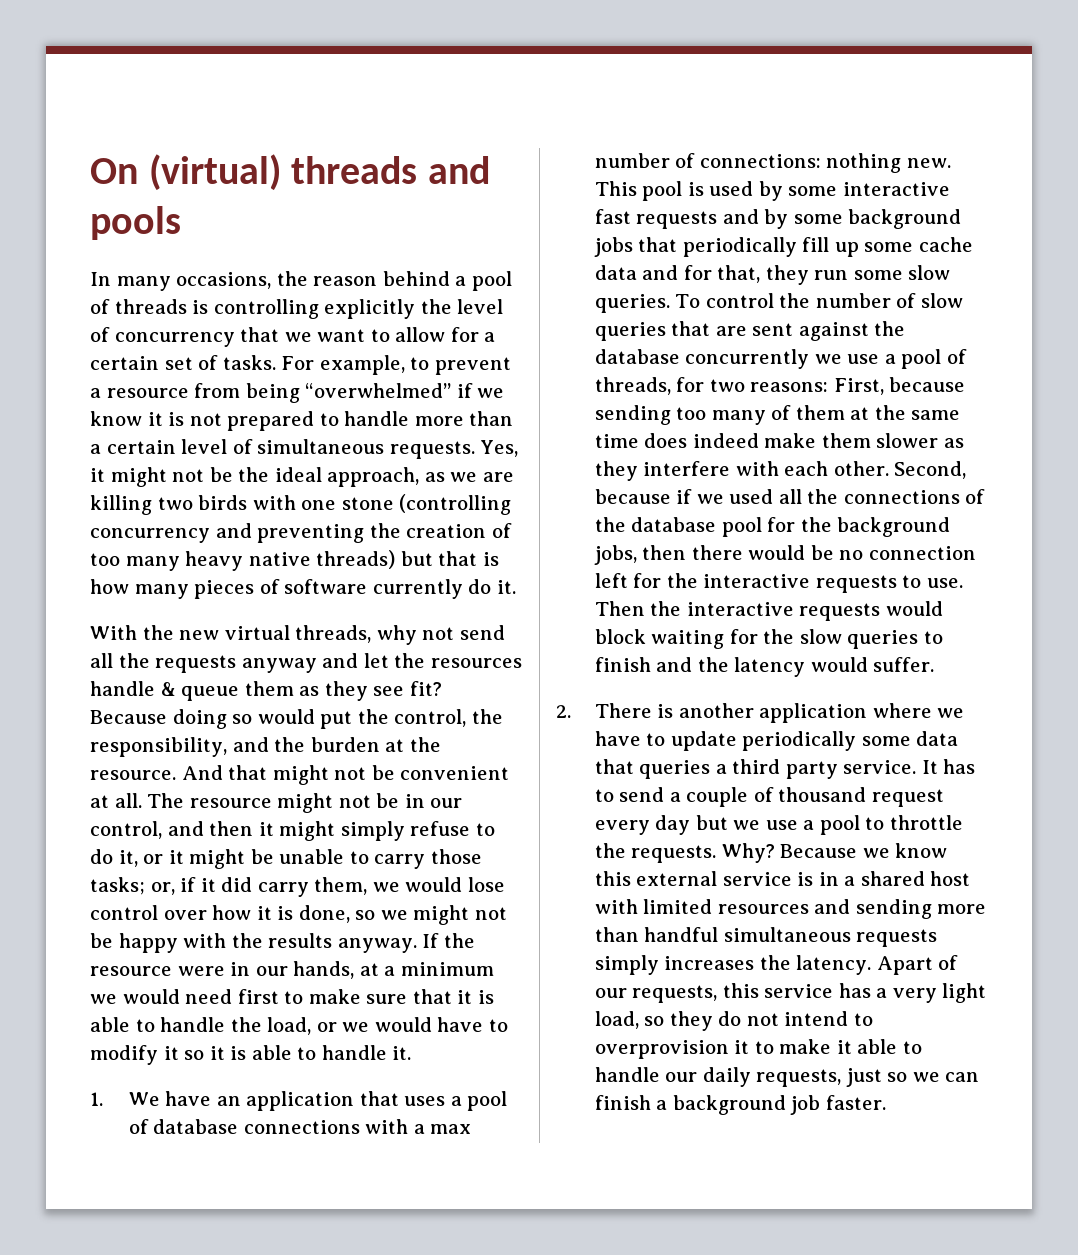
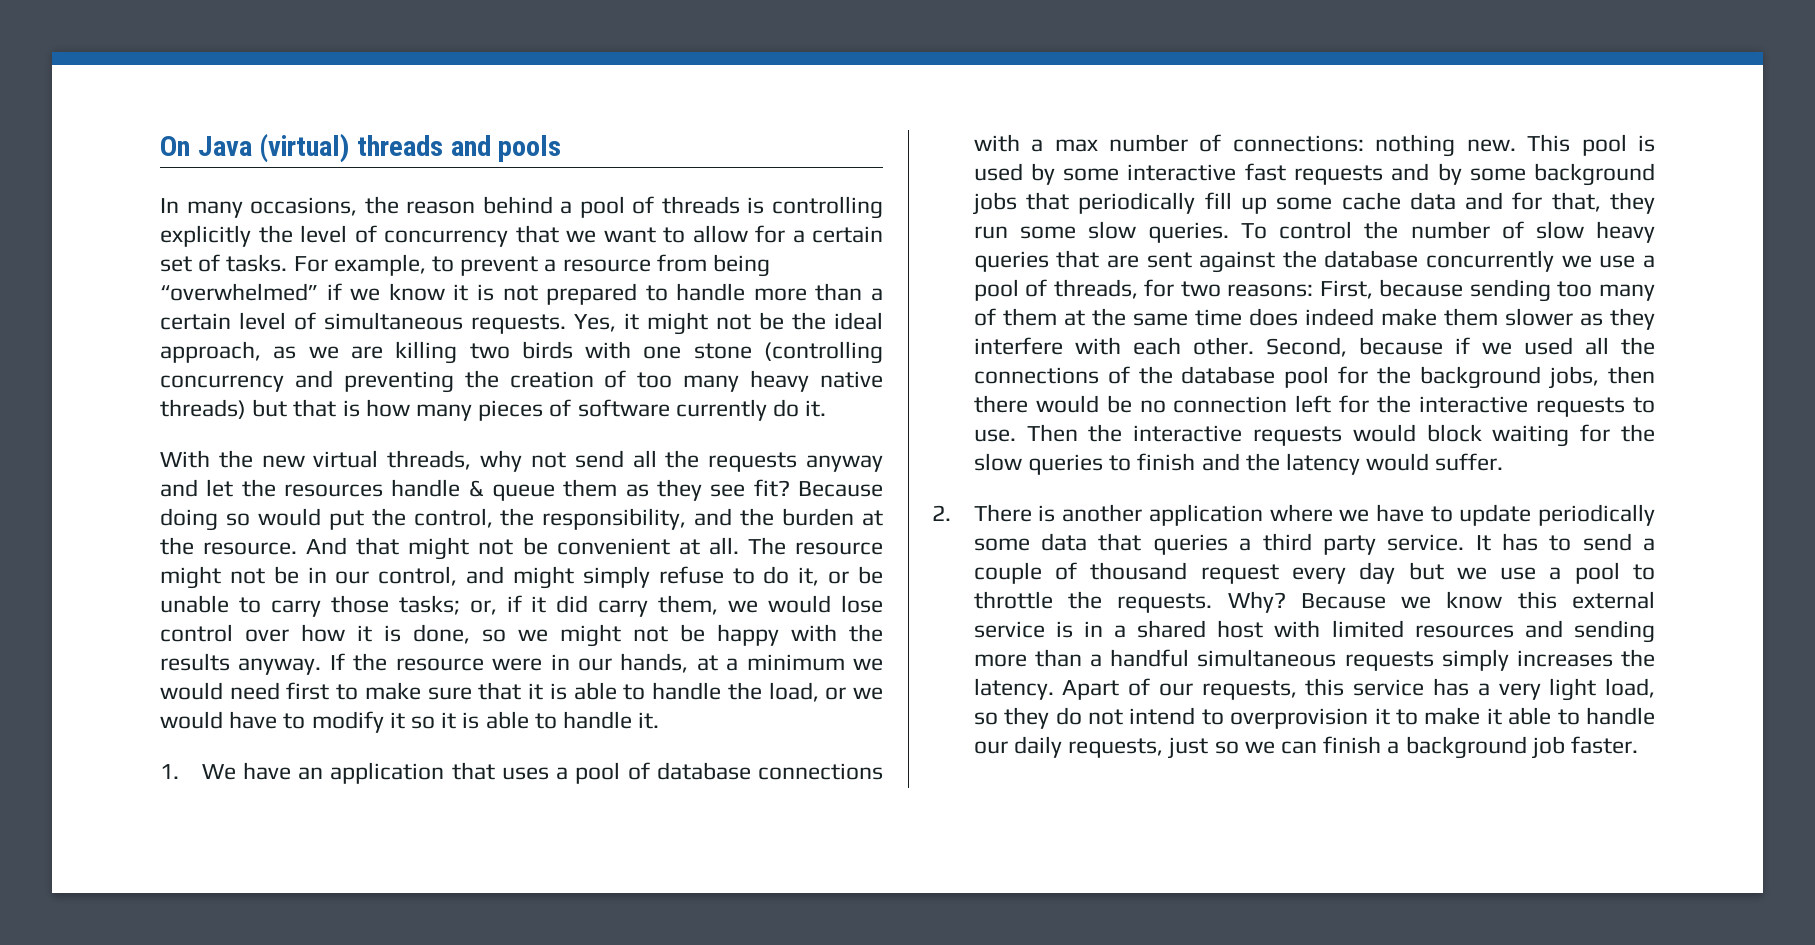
- On (virtual) threads and pools
+ On Java (virtual) threads and pools
- The resource might not be in our control, and then it might simply refuse to do it, or it might be unable to carry those tasks; or, if it did carry them, we would lose control over how it is done, so we might not be happy with the results anyway.
+ The resource might not be in our control, and might simply refuse to do it, or be unable to carry those tasks; or, if it did carry them, we would lose control over how it is done, so we might not be happy with the results anyway.
- To control the number of slow queries that are sent against the database concurrently we use a pool of threads, for two reasons: First, because sending too many of them at the same time does indeed make them slower as they interfere with each other.
+ To control the number of slow heavy queries that are sent against the database concurrently we use a pool of threads, for two reasons: First, because sending too many of them at the same time does indeed make them slower as they interfere with each other.
- Because we know this external service is in a shared host with limited resources and sending more than handful simultaneous requests simply increases the latency.
+ Because we know this external service is in a shared host with limited resources and sending more than a handful simultaneous requests simply increases the latency.

